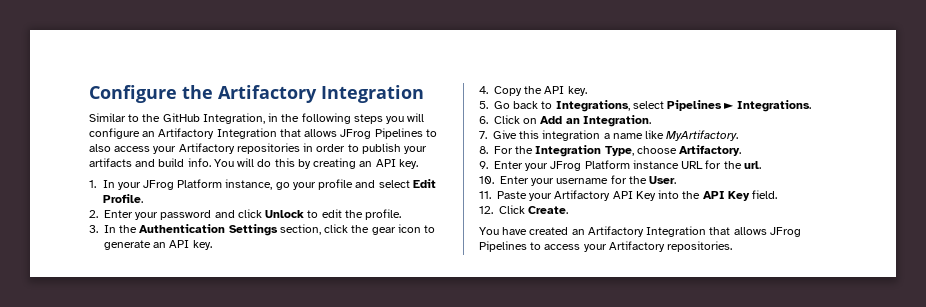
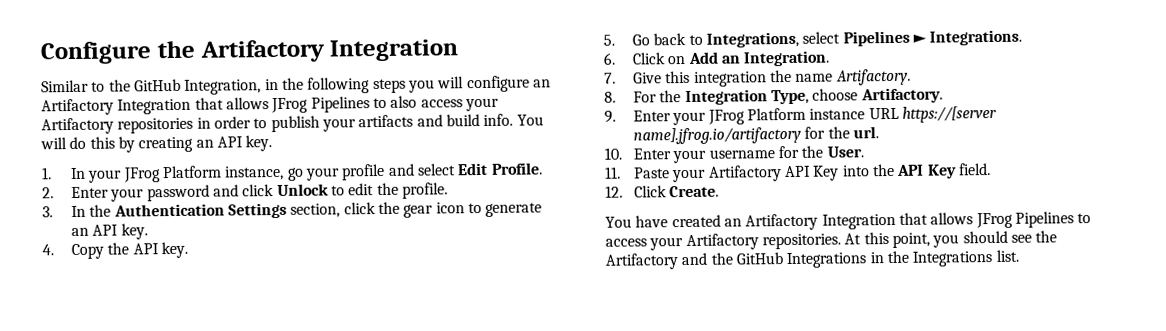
- 7. Give this integration a name like MyArtifactory.
+ 7. Give this integration the name Artifactory.
- 9. Enter your JFrog Platform instance URL for the url.
+ 9. Enter your JFrog Platform instance URL https://[server name].jfrog.io/artifactory for the url.
+ At this point, you should see the Artifactory and the GitHub Integrations in the Integrations list.

